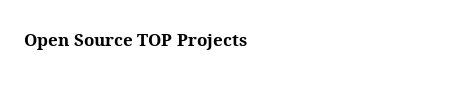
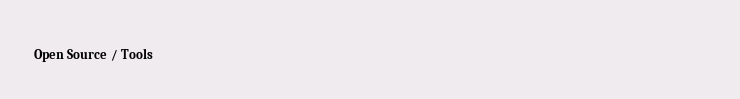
- Open Source TOP Projects
+ Open Source / Tools

